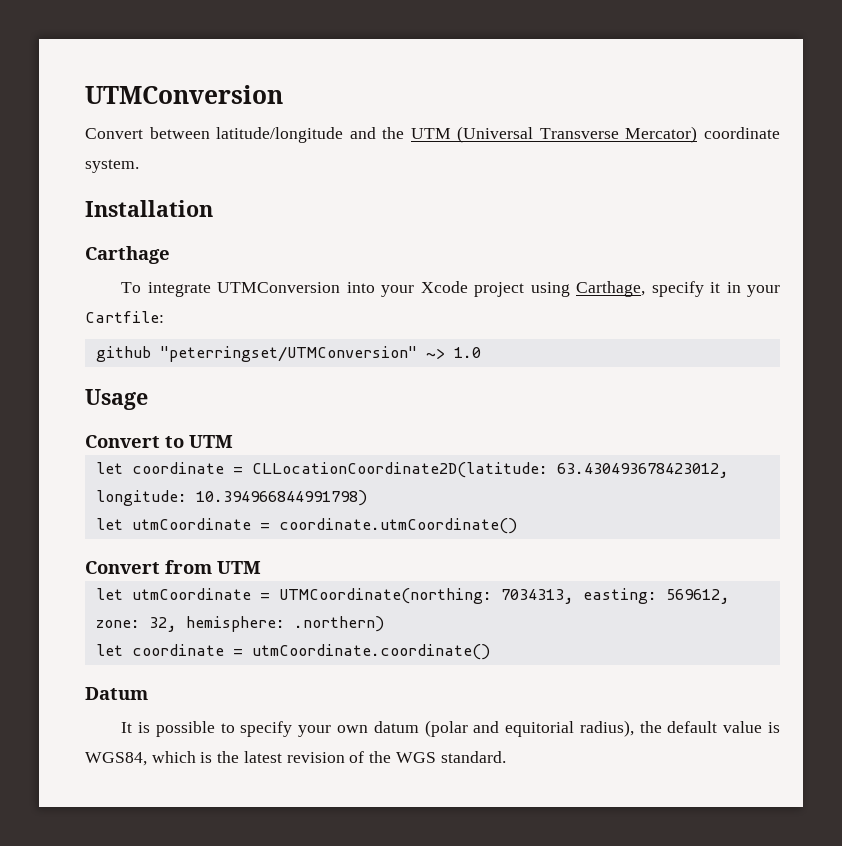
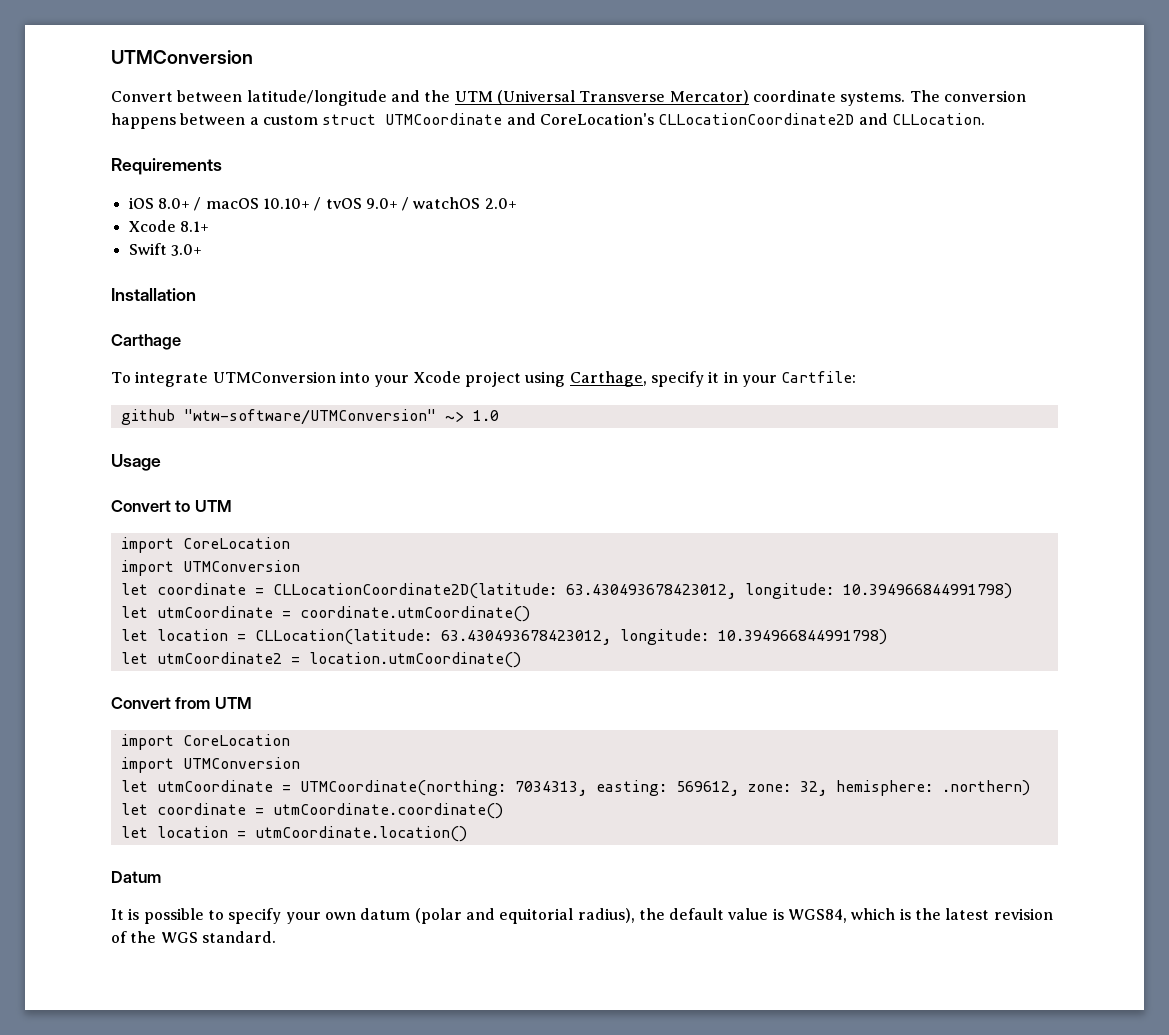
- Convert between latitude/longitude and the UTM (Universal Transverse Mercator) coordinate system.
+ Convert between latitude/longitude and the UTM (Universal Transverse Mercator) coordinate systems. The conversion happens between a custom struct UTMCoordinate and CoreLocation's CLLocationCoordinate2D and CLLocation.
+ Requirements
+ iOS 8.0+ / macOS 10.10+ / tvOS 9.0+ / watchOS 2.0+
+ Xcode 8.1+
+ Swift 3.0+
- github "peterringset/UTMConversion" ~> 1.0
+ github "wtw-software/UTMConversion" ~> 1.0
  Convert to UTM
+ import CoreLocation
+ import UTMConversion
+ let location = CLLocation(latitude: 63.430493678423012, longitude: 10.394966844991798)
+ let utmCoordinate2 = location.utmCoordinate()
  Convert from UTM
+ import CoreLocation
+ import UTMConversion
+ let location = utmCoordinate.location()

